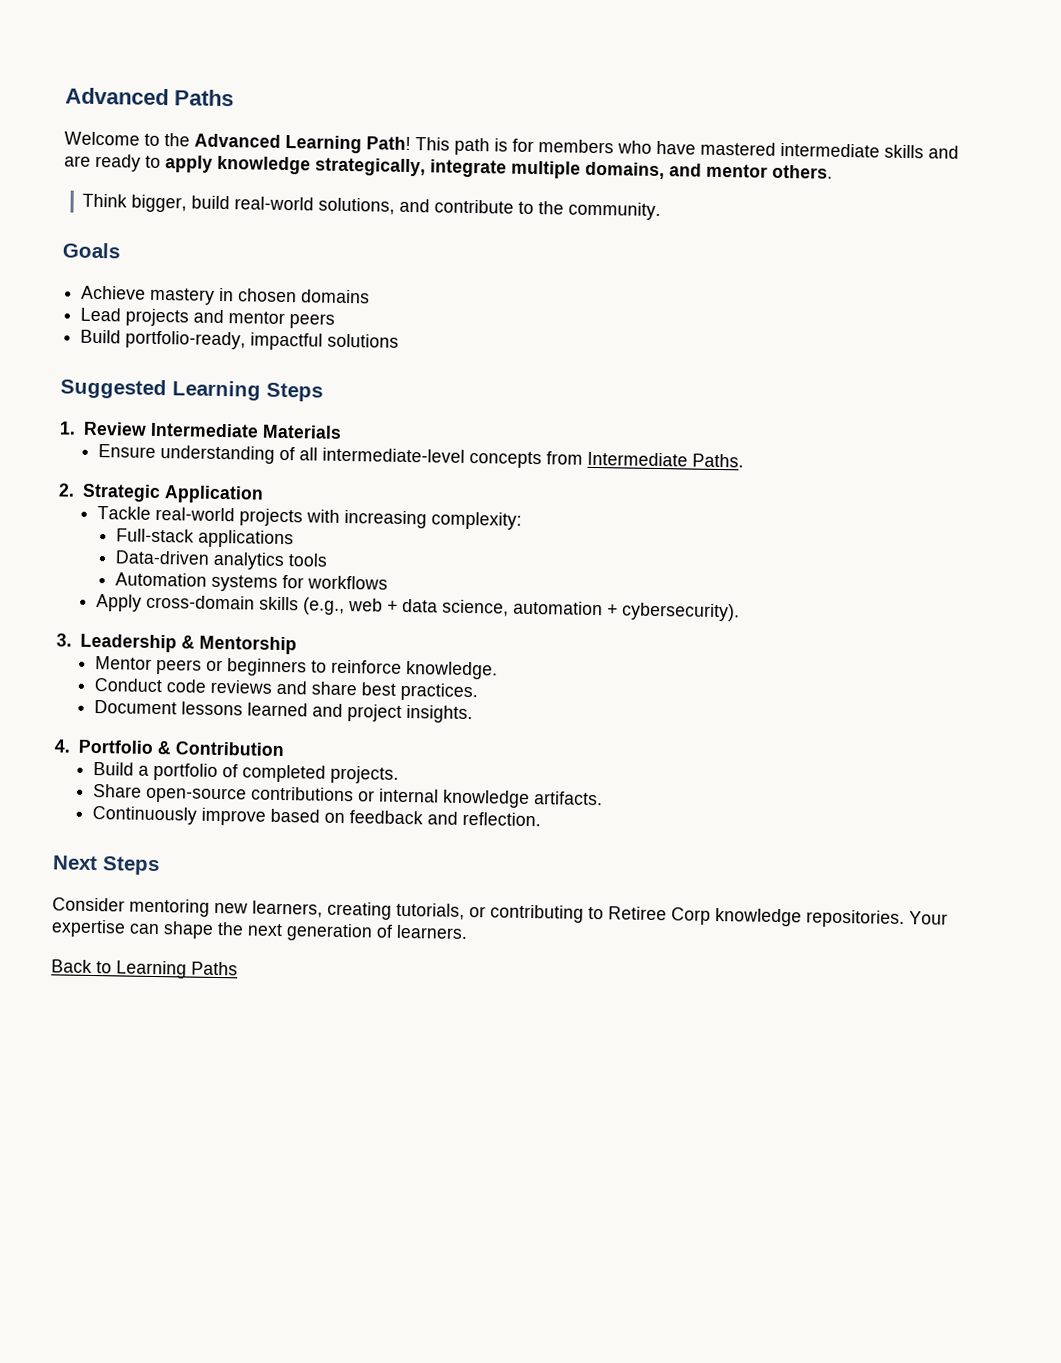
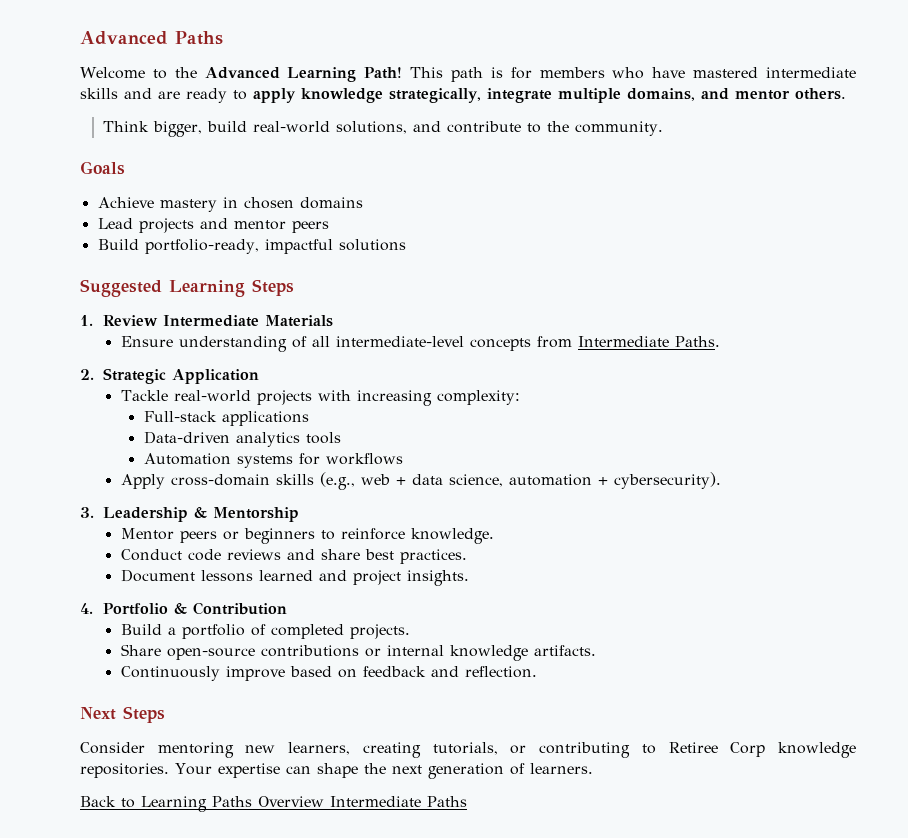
- Back to Learning Paths
+ Back to Learning Paths Overview Intermediate Paths

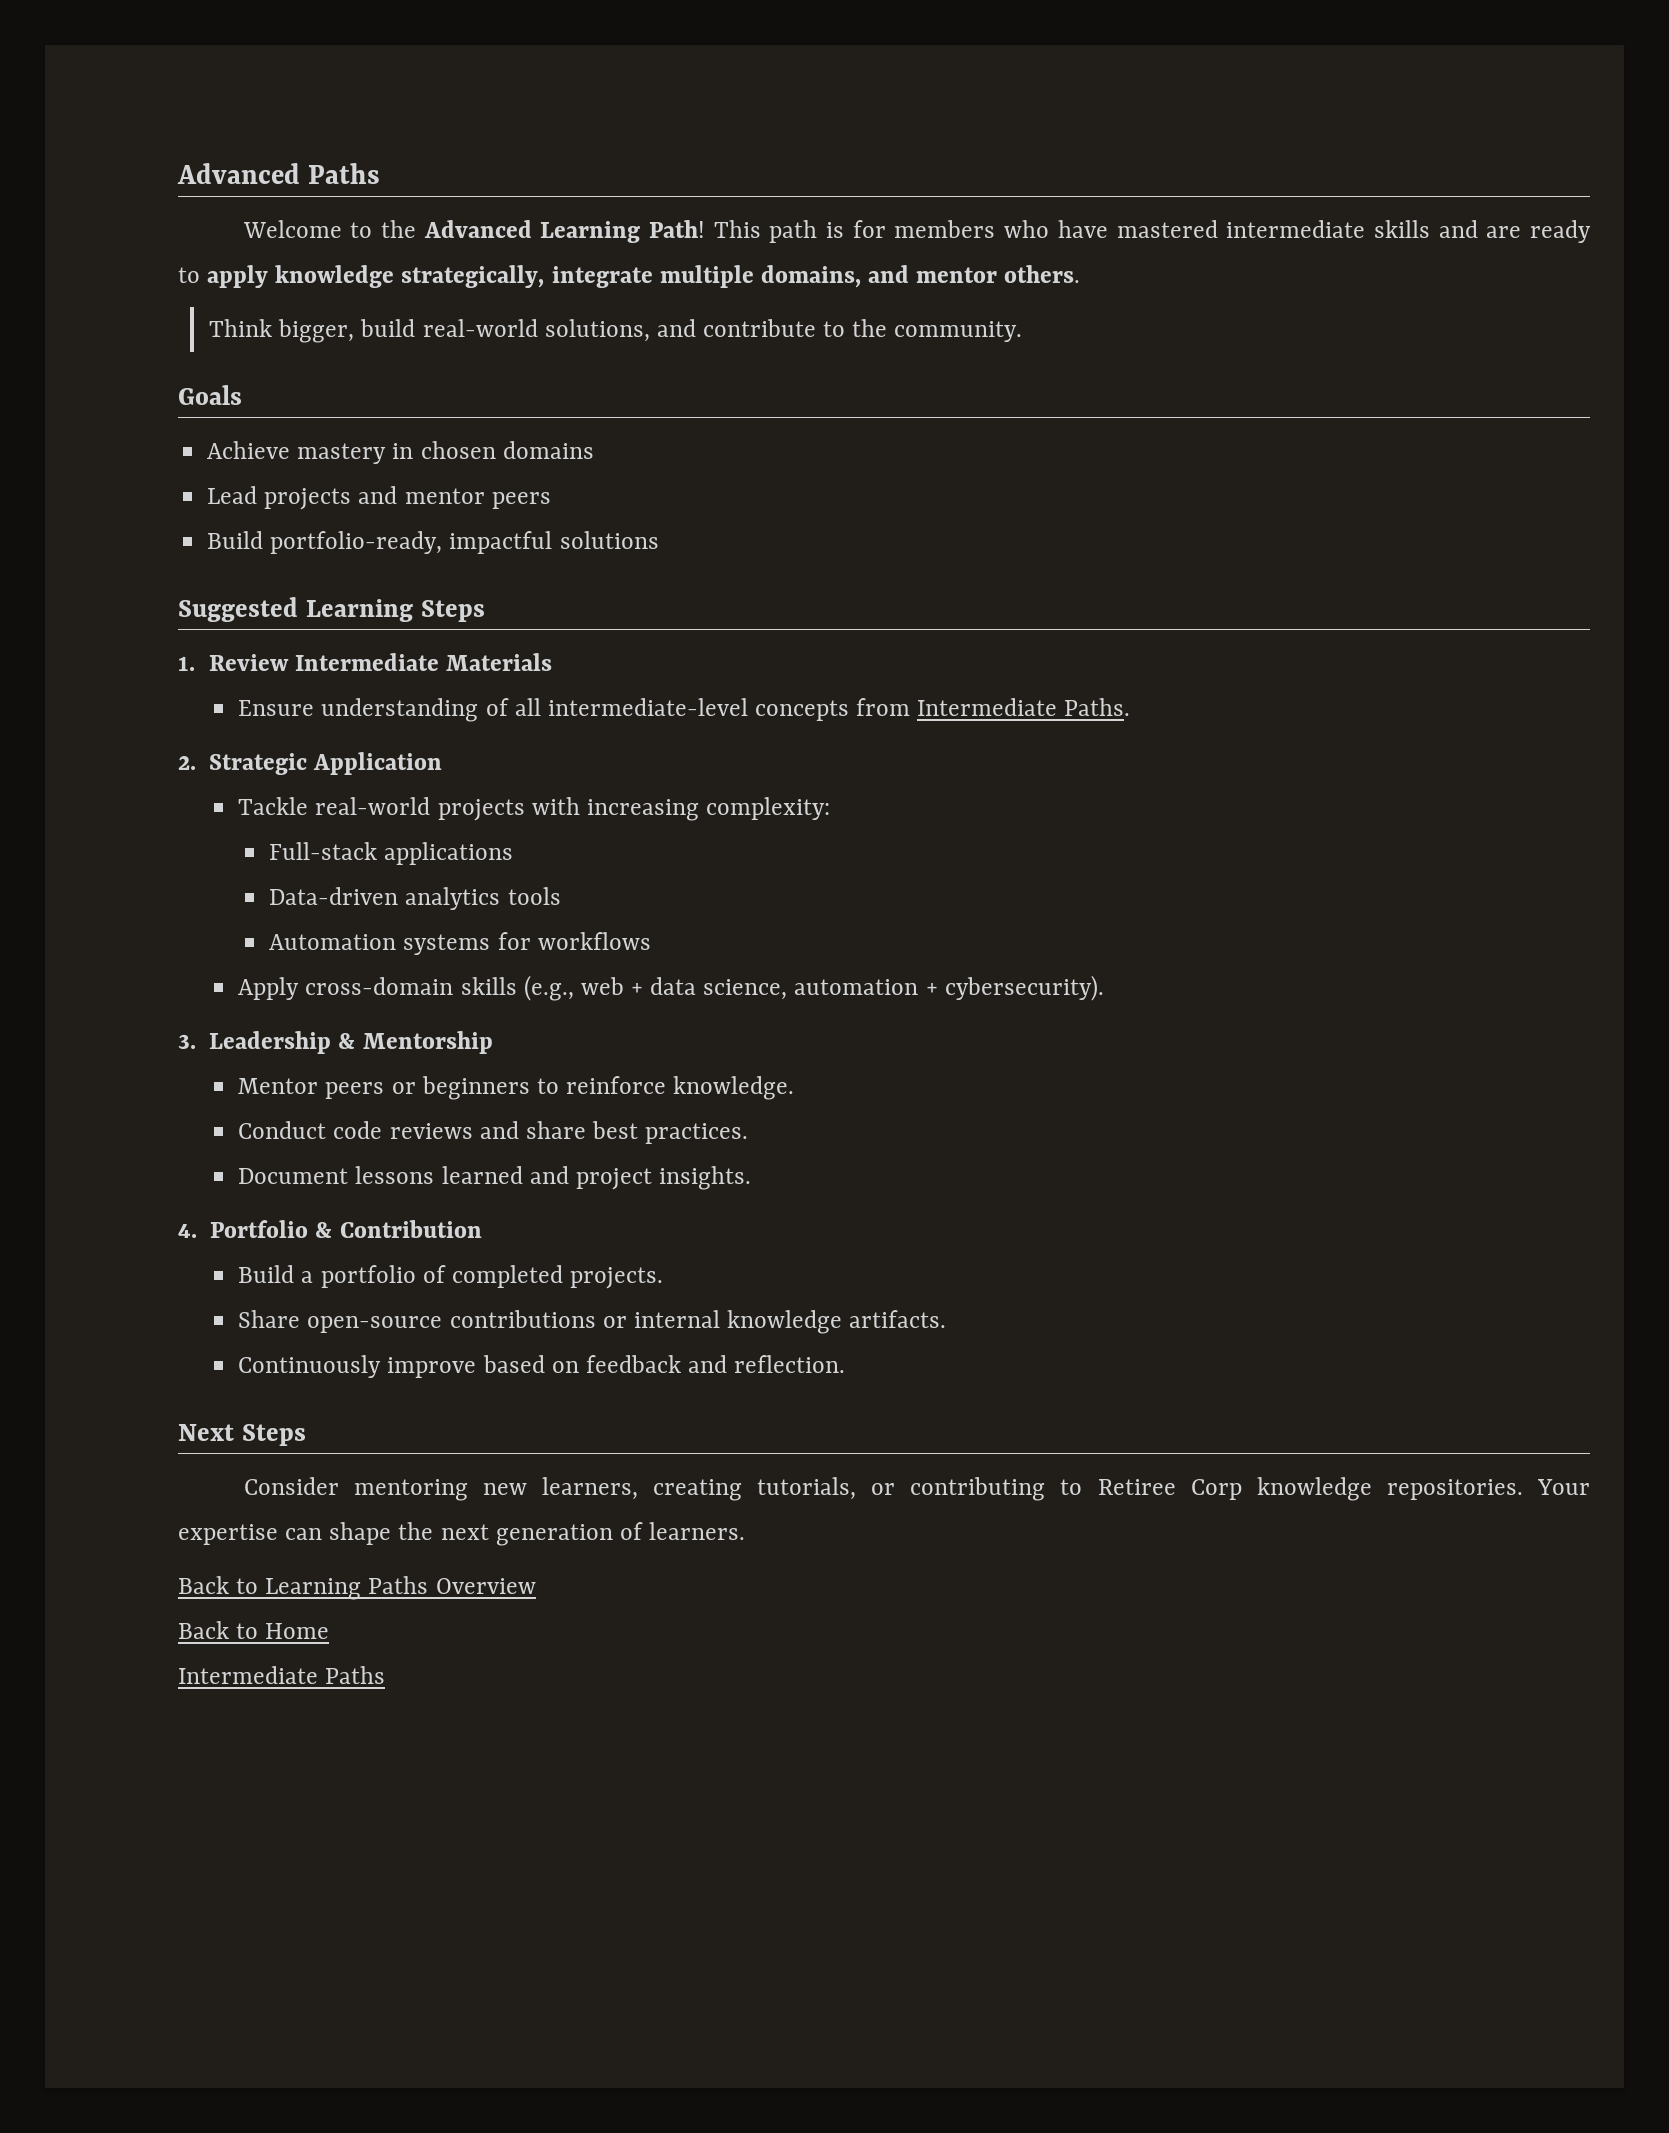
- Back to Learning Paths Overview Intermediate Paths
+ Back to Learning Paths Overview
+ Back to Home
+ Intermediate Paths

